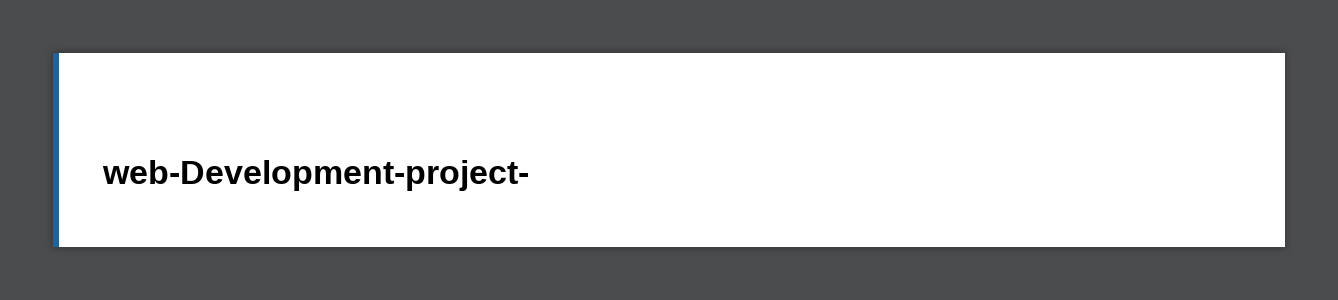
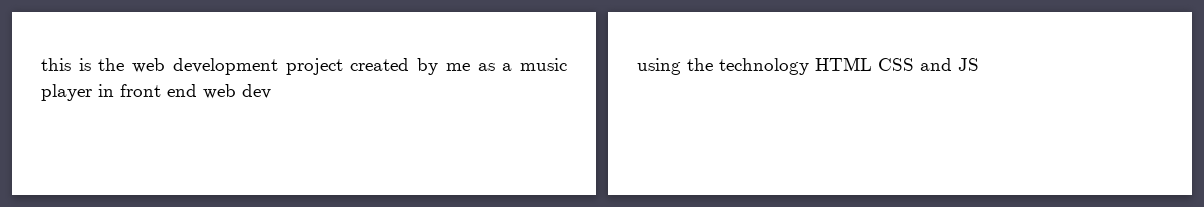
- web-Development-project-
+ this is the web development project created by me as a music player in front end web dev
+ using the technology HTML CSS and JS

